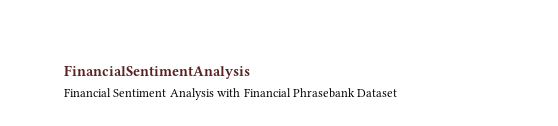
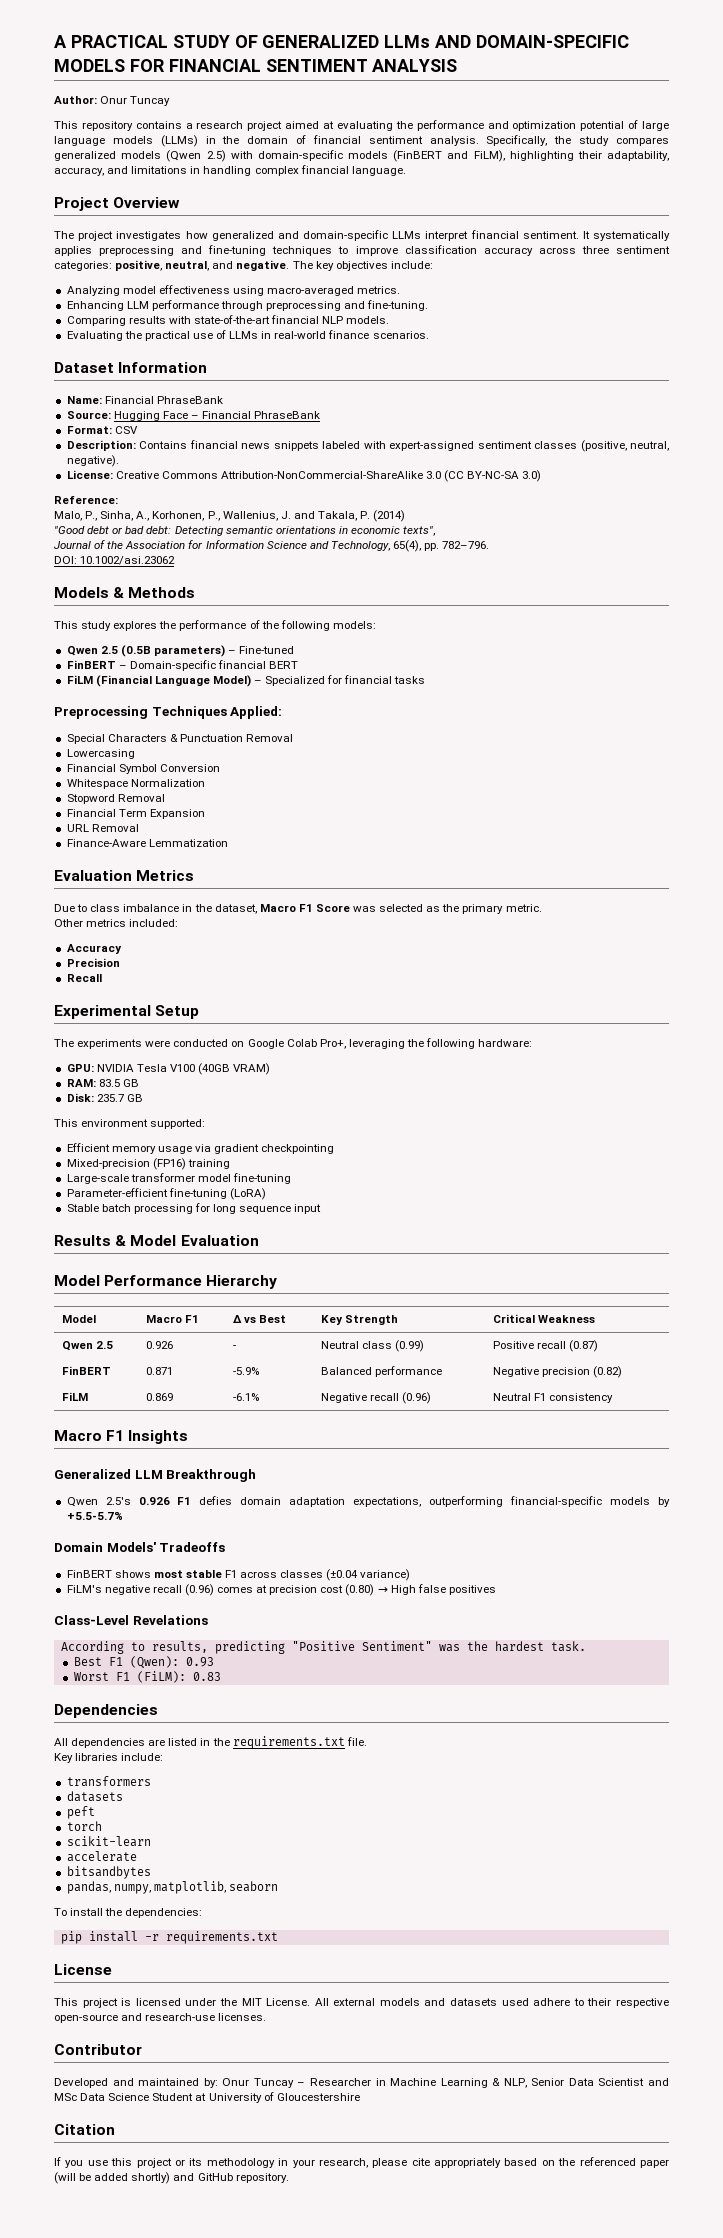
- FinancialSentimentAnalysis
- Financial Sentiment Analysis with Financial Phrasebank Dataset
+ A PRACTICAL STUDY OF GENERALIZED LLMs AND DOMAIN-SPECIFIC MODELS FOR FINANCIAL SENTIMENT ANALYSIS
+ Author: Onur Tuncay
+ This repository contains a research project aimed at evaluating the performance and optimization potential of large language models (LLMs) in the domain of financial sentiment analysis. Specifically, the study compares generalized models (Qwen 2.5) with domain-specific models (FinBERT and FiLM), highlighting their adaptability, accuracy, and limitations in handling complex financial language.
+ Project Overview
+ The project investigates how generalized and domain-specific LLMs interpret financial sentiment. It systematically applies preprocessing and fine-tuning techniques to improve classification accuracy across three sentiment categories: positive, neutral, and negative. The key objectives include:
+ Analyzing model effectiveness using macro-averaged metrics.
+ Enhancing LLM performance through preprocessing and fine-tuning.
+ Comparing results with state-of-the-art financial NLP models.
+ Evaluating the practical use of LLMs in real-world finance scenarios.
+ Dataset Information
+ Name: Financial PhraseBank
+ Source: Hugging Face – Financial PhraseBank
+ Format: CSV
+ Description: Contains financial news snippets labeled with expert-assigned sentiment classes (positive, neutral, negative).
+ License: Creative Commons Attribution-NonCommercial-ShareAlike 3.0 (CC BY-NC-SA 3.0)
+ Reference:
+ Malo, P., Sinha, A., Korhonen, P., Wallenius, J. and Takala, P. (2014)
+ "Good debt or bad debt: Detecting semantic orientations in economic texts",
+ Journal of the Association for Information Science and Technology, 65(4), pp. 782–796.
+ DOI: 10.1002/asi.23062
+ Models & Methods
+ This study explores the performance of the following models:
+ Qwen 2.5 (0.5B parameters) – Fine-tuned
+ FinBERT – Domain-specific financial BERT
+ FiLM (Financial Language Model) – Specialized for financial tasks
+ Preprocessing Techniques Applied:
+ Special Characters & Punctuation Removal
+ Lowercasing
+ Financial Symbol Conversion
+ Whitespace Normalization
+ Stopword Removal
+ Financial Term Expansion
+ URL Removal
+ Finance-Aware Lemmatization
+ Evaluation Metrics
+ Due to class imbalance in the dataset, Macro F1 Score was selected as the primary metric.
+ Other metrics included:
+ Accuracy
+ Precision
+ Recall
+ Experimental Setup
+ The experiments were conducted on Google Colab Pro+, leveraging the following hardware:
+ GPU: NVIDIA Tesla V100 (40GB VRAM)
+ RAM: 83.5 GB
+ Disk: 235.7 GB
+ This environment supported:
+ Efficient memory usage via gradient checkpointing
+ Mixed-precision (FP16) training
+ Large-scale transformer model fine-tuning
+ Parameter-efficient fine-tuning (LoRA)
+ Stable batch processing for long sequence input
+ Results & Model Evaluation
+ Model Performance Hierarchy
+ Model | Macro F1 | Δ vs Best | Key Strength | Critical Weakness
+ Qwen 2.5 | 0.926 | - | Neutral class (0.99) | Positive recall (0.87)
+ FinBERT | 0.871 | -5.9% | Balanced performance | Negative precision (0.82)
+ FiLM | 0.869 | -6.1% | Negative recall (0.96) | Neutral F1 consistency
+ Macro F1 Insights
+ Generalized LLM Breakthrough
+ Qwen 2.5's 0.926 F1 defies domain adaptation expectations, outperforming financial-specific models by +5.5-5.7%
+ Domain Models' Tradeoffs
+ FinBERT shows most stable F1 across classes (±0.04 variance)
+ FiLM's negative recall (0.96) comes at precision cost (0.80) → High false positives
+ Class-Level Revelations
+ According to results, predicting "Positive Sentiment" was the hardest task.
+ Best F1 (Qwen): 0.93
+ Worst F1 (FiLM): 0.83
+ Dependencies
+ All dependencies are listed in the requirements.txt file.
+ Key libraries include:
+ transformers
+ datasets
+ peft
+ torch
+ scikit-learn
+ accelerate
+ bitsandbytes
+ pandas, numpy, matplotlib, seaborn
+ To install the dependencies:
+ pip install -r requirements.txt
+ License
+ This project is licensed under the MIT License. All external models and datasets used adhere to their respective open-source and research-use licenses.
+ Contributor
+ Developed and maintained by: Onur Tuncay – Researcher in Machine Learning & NLP, Senior Data Scientist and MSc Data Science Student at University of Gloucestershire
+ Citation
+ If you use this project or its methodology in your research, please cite appropriately based on the referenced paper (will be added shortly) and GitHub repository.

